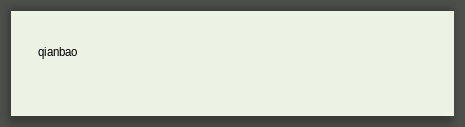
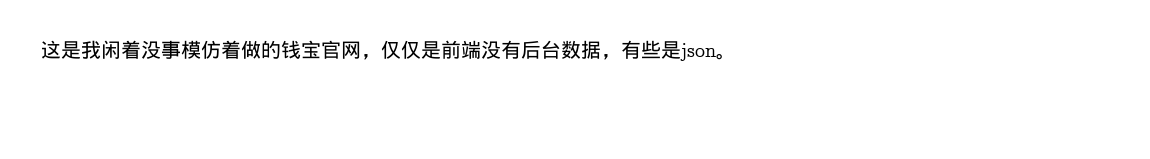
- qianbao
+ 这是我闲着没事模仿着做的钱宝官网，仅仅是前端没有后台数据，有些是json。

